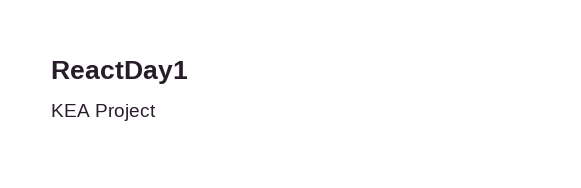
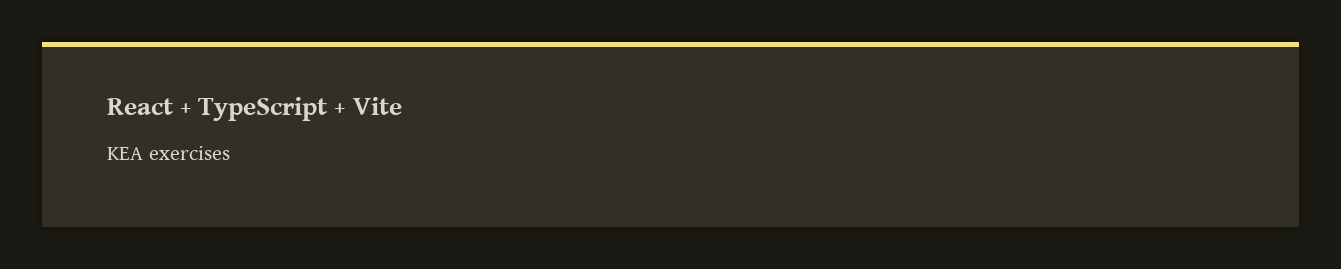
- ReactDay1
+ React + TypeScript + Vite
- KEA Project
+ KEA exercises

